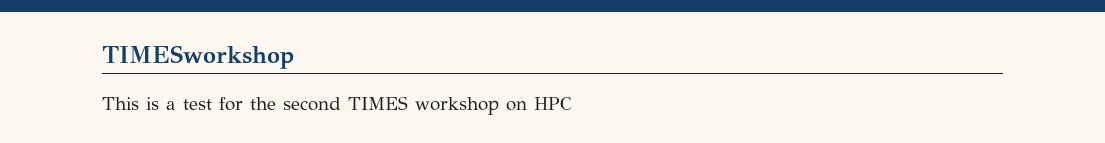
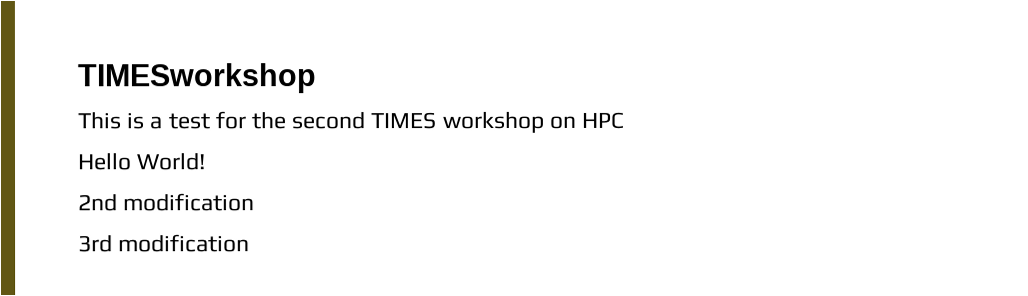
+ Hello World!
+ 2nd modification
+ 3rd modification

